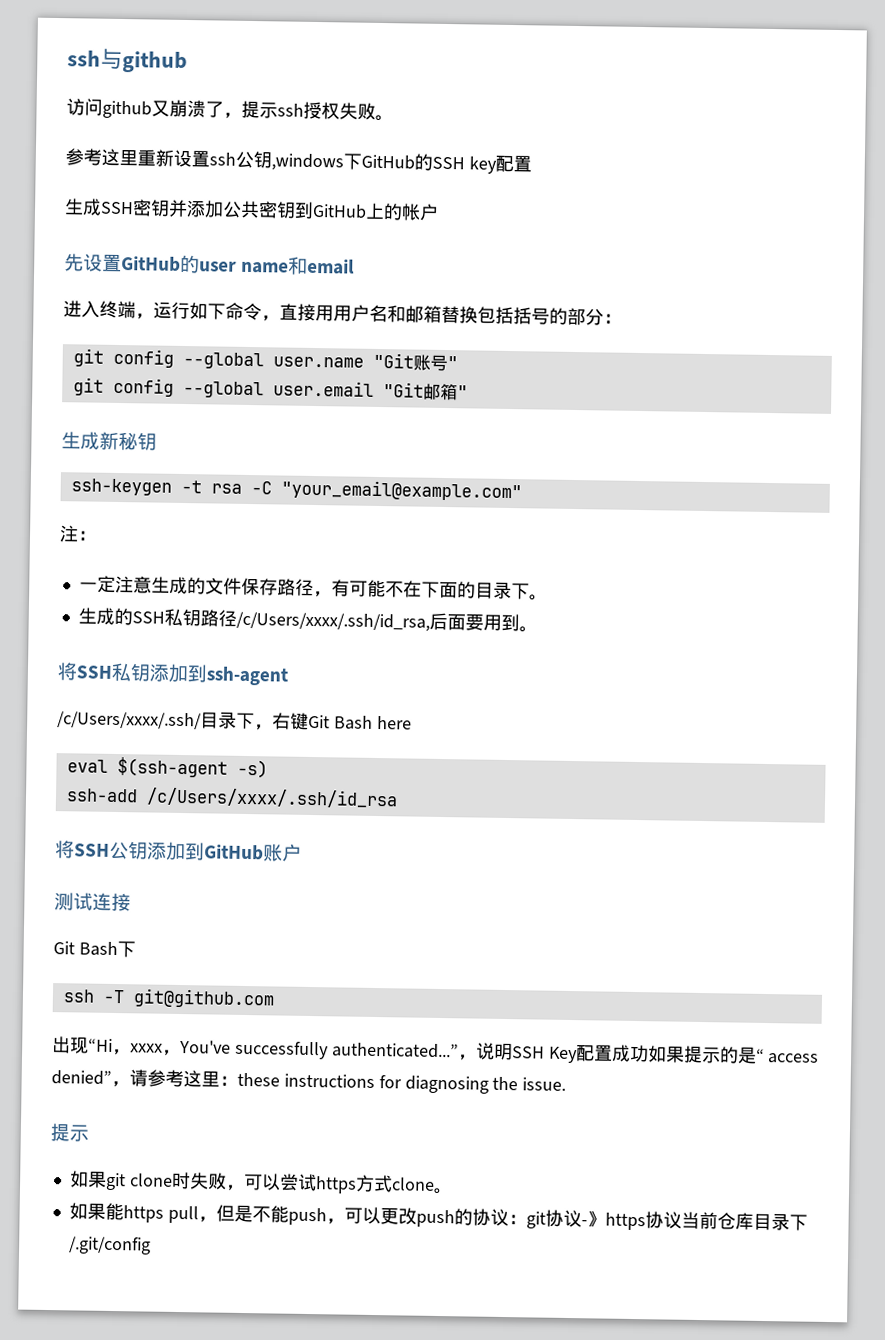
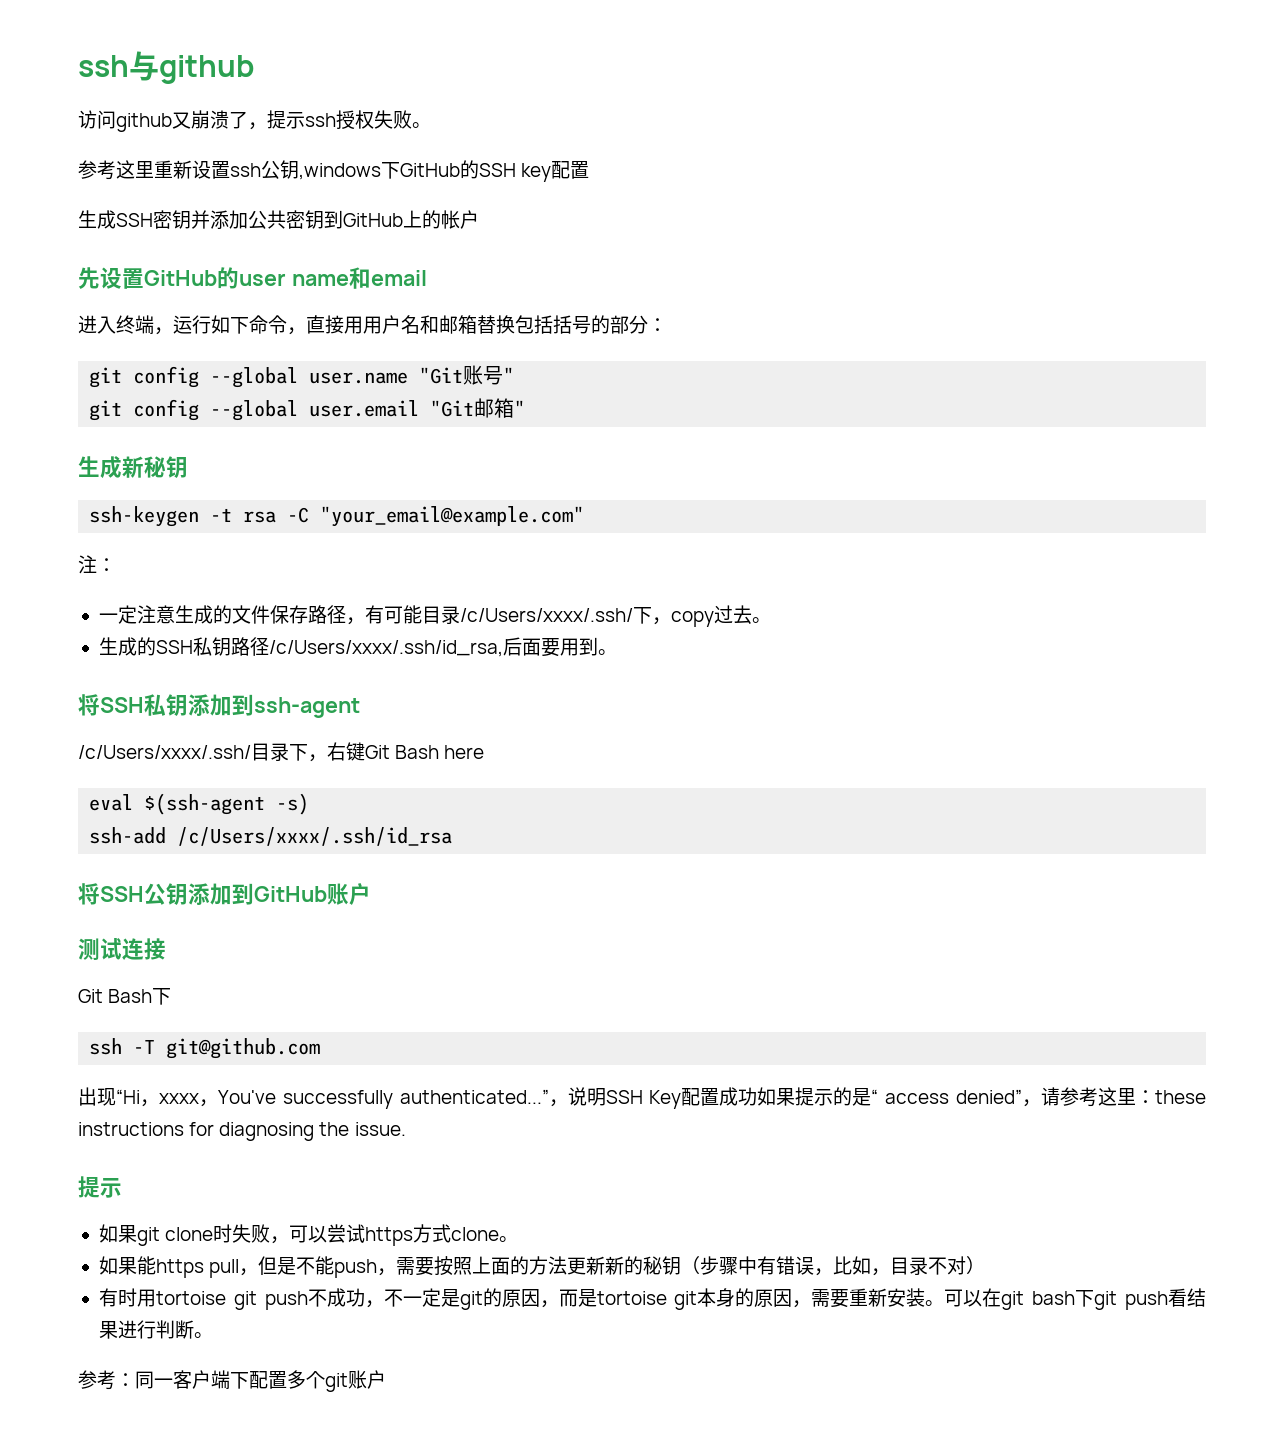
- 一定注意生成的文件保存路径，有可能不在下面的目录下。
+ 一定注意生成的文件保存路径，有可能目录/c/Users/xxxx/.ssh/下，copy过去。
- 如果能https pull，但是不能push，可以更改push的协议：git协议-》https协议当前仓库目录下/.git/config
+ 如果能https pull，但是不能push，需要按照上面的方法更新新的秘钥（步骤中有错误，比如，目录不对）
+ 有时用tortoise git push不成功，不一定是git的原因，而是tortoise git本身的原因，需要重新安装。可以在git bash下git push看结果进行判断。
+ 参考：同一客户端下配置多个git账户

